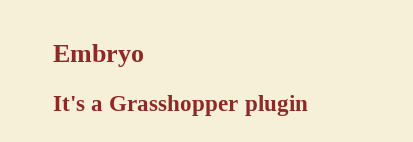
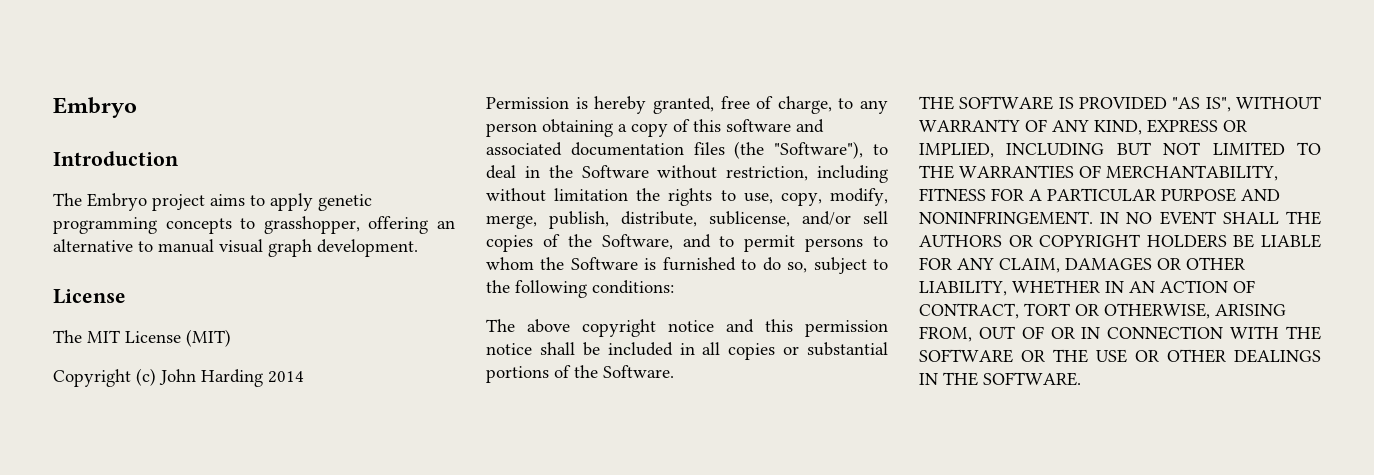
- It's a Grasshopper plugin
+ Introduction
+ The Embryo project aims to apply genetic programming concepts to grasshopper, offering an alternative to manual visual graph development.
+ License
+ The MIT License (MIT)
+ Copyright (c) John Harding 2014
+ Permission is hereby granted, free of charge, to any person obtaining a copy of this software and associated documentation files (the "Software"), to deal in the Software without restriction, including without limitation the rights to use, copy, modify, merge, publish, distribute, sublicense, and/or sell copies of the Software, and to permit persons to whom the Software is furnished to do so, subject to the following conditions:
+ The above copyright notice and this permission notice shall be included in all copies or substantial portions of the Software.
+ THE SOFTWARE IS PROVIDED "AS IS", WITHOUT WARRANTY OF ANY KIND, EXPRESS OR IMPLIED, INCLUDING BUT NOT LIMITED TO THE WARRANTIES OF MERCHANTABILITY, FITNESS FOR A PARTICULAR PURPOSE AND NONINFRINGEMENT. IN NO EVENT SHALL THE AUTHORS OR COPYRIGHT HOLDERS BE LIABLE FOR ANY CLAIM, DAMAGES OR OTHER LIABILITY, WHETHER IN AN ACTION OF CONTRACT, TORT OR OTHERWISE, ARISING FROM, OUT OF OR IN CONNECTION WITH THE SOFTWARE OR THE USE OR OTHER DEALINGS IN THE SOFTWARE.

